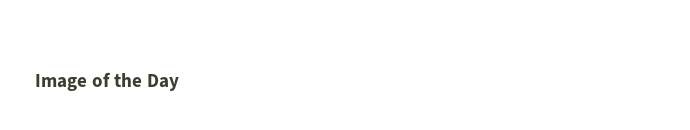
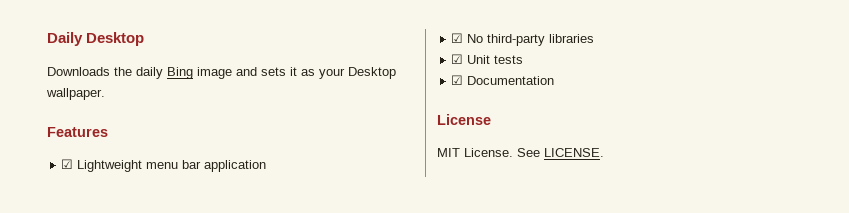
- Image of the Day
+ Daily Desktop
+ Downloads the daily Bing image and sets it as your Desktop wallpaper.
+ Features
+ ☑ Lightweight menu bar application
+ ☑ No third-party libraries
+ ☑ Unit tests
+ ☑ Documentation
+ License
+ MIT License. See LICENSE.

